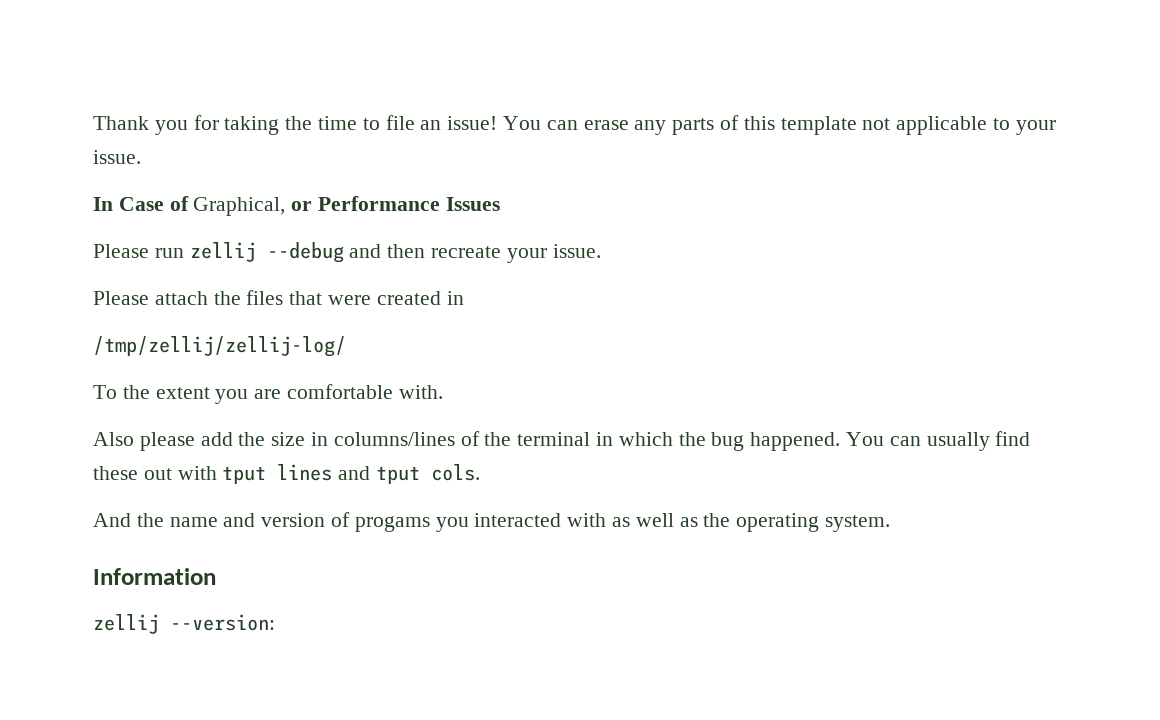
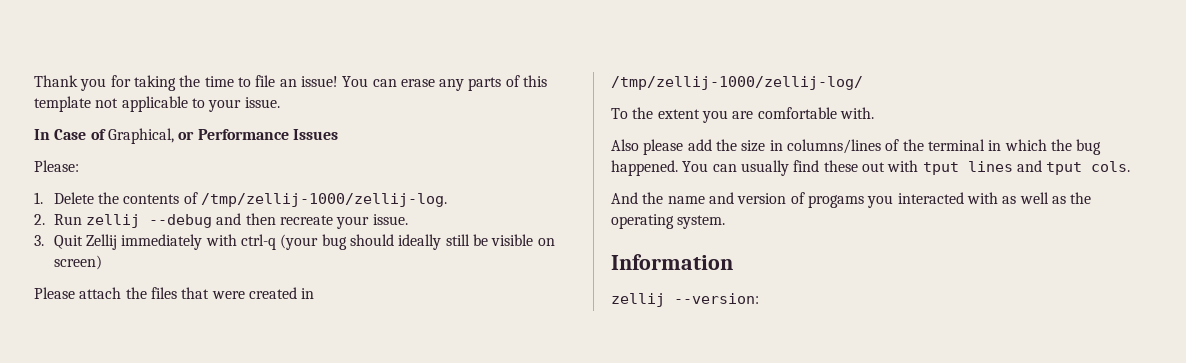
- Please run zellij --debug and then recreate your issue.
+ Please:
+ 1. Delete the contents of /tmp/zellij-1000/zellij-log.
+ 2. Run zellij --debug and then recreate your issue.
+ 3. Quit Zellij immediately with ctrl-q (your bug should ideally still be visible on screen)
- /tmp/zellij/zellij-log/
+ /tmp/zellij-1000/zellij-log/

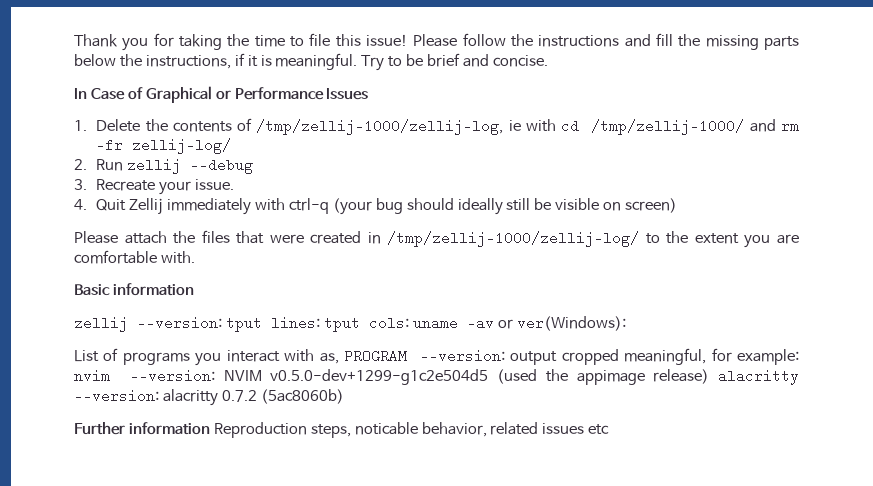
- Thank you for taking the time to file an issue! You can erase any parts of this template not applicable to your issue.
+ Thank you for taking the time to file this issue! Please follow the instructions and fill the missing parts below the instructions, if it is meaningful. Try to be brief and concise.
- In Case of Graphical, or Performance Issues
+ In Case of Graphical or Performance Issues
- Please:
- 1. Delete the contents of /tmp/zellij-1000/zellij-log.
+ 1. Delete the contents of /tmp/zellij-1000/zellij-log, ie with cd /tmp/zellij-1000/ and rm -fr zellij-log/
- 2. Run zellij --debug and then recreate your issue.
- 3. Quit Zellij immediately with ctrl-q (your bug should ideally still be visible on screen)
+ 2. Run zellij --debug
+ 3. Recreate your issue.
+ 4. Quit Zellij immediately with ctrl-q (your bug should ideally still be visible on screen)
- Please attach the files that were created in
- /tmp/zellij-1000/zellij-log/
- To the extent you are comfortable with.
+ Please attach the files that were created in /tmp/zellij-1000/zellij-log/ to the extent you are comfortable with.
- Also please add the size in columns/lines of the terminal in which the bug happened. You can usually find these out with tput lines and tput cols.
- And the name and version of progams you interacted with as well as the operating system.
- Information
- zellij --version:
+ Basic information
+ zellij --version: tput lines: tput cols: uname -av or ver(Windows):
+ List of programs you interact with as, PROGRAM --version: output cropped meaningful, for example: nvim --version: NVIM v0.5.0-dev+1299-g1c2e504d5 (used the appimage release) alacritty --version: alacritty 0.7.2 (5ac8060b)
+ Further information Reproduction steps, noticable behavior, related issues etc

